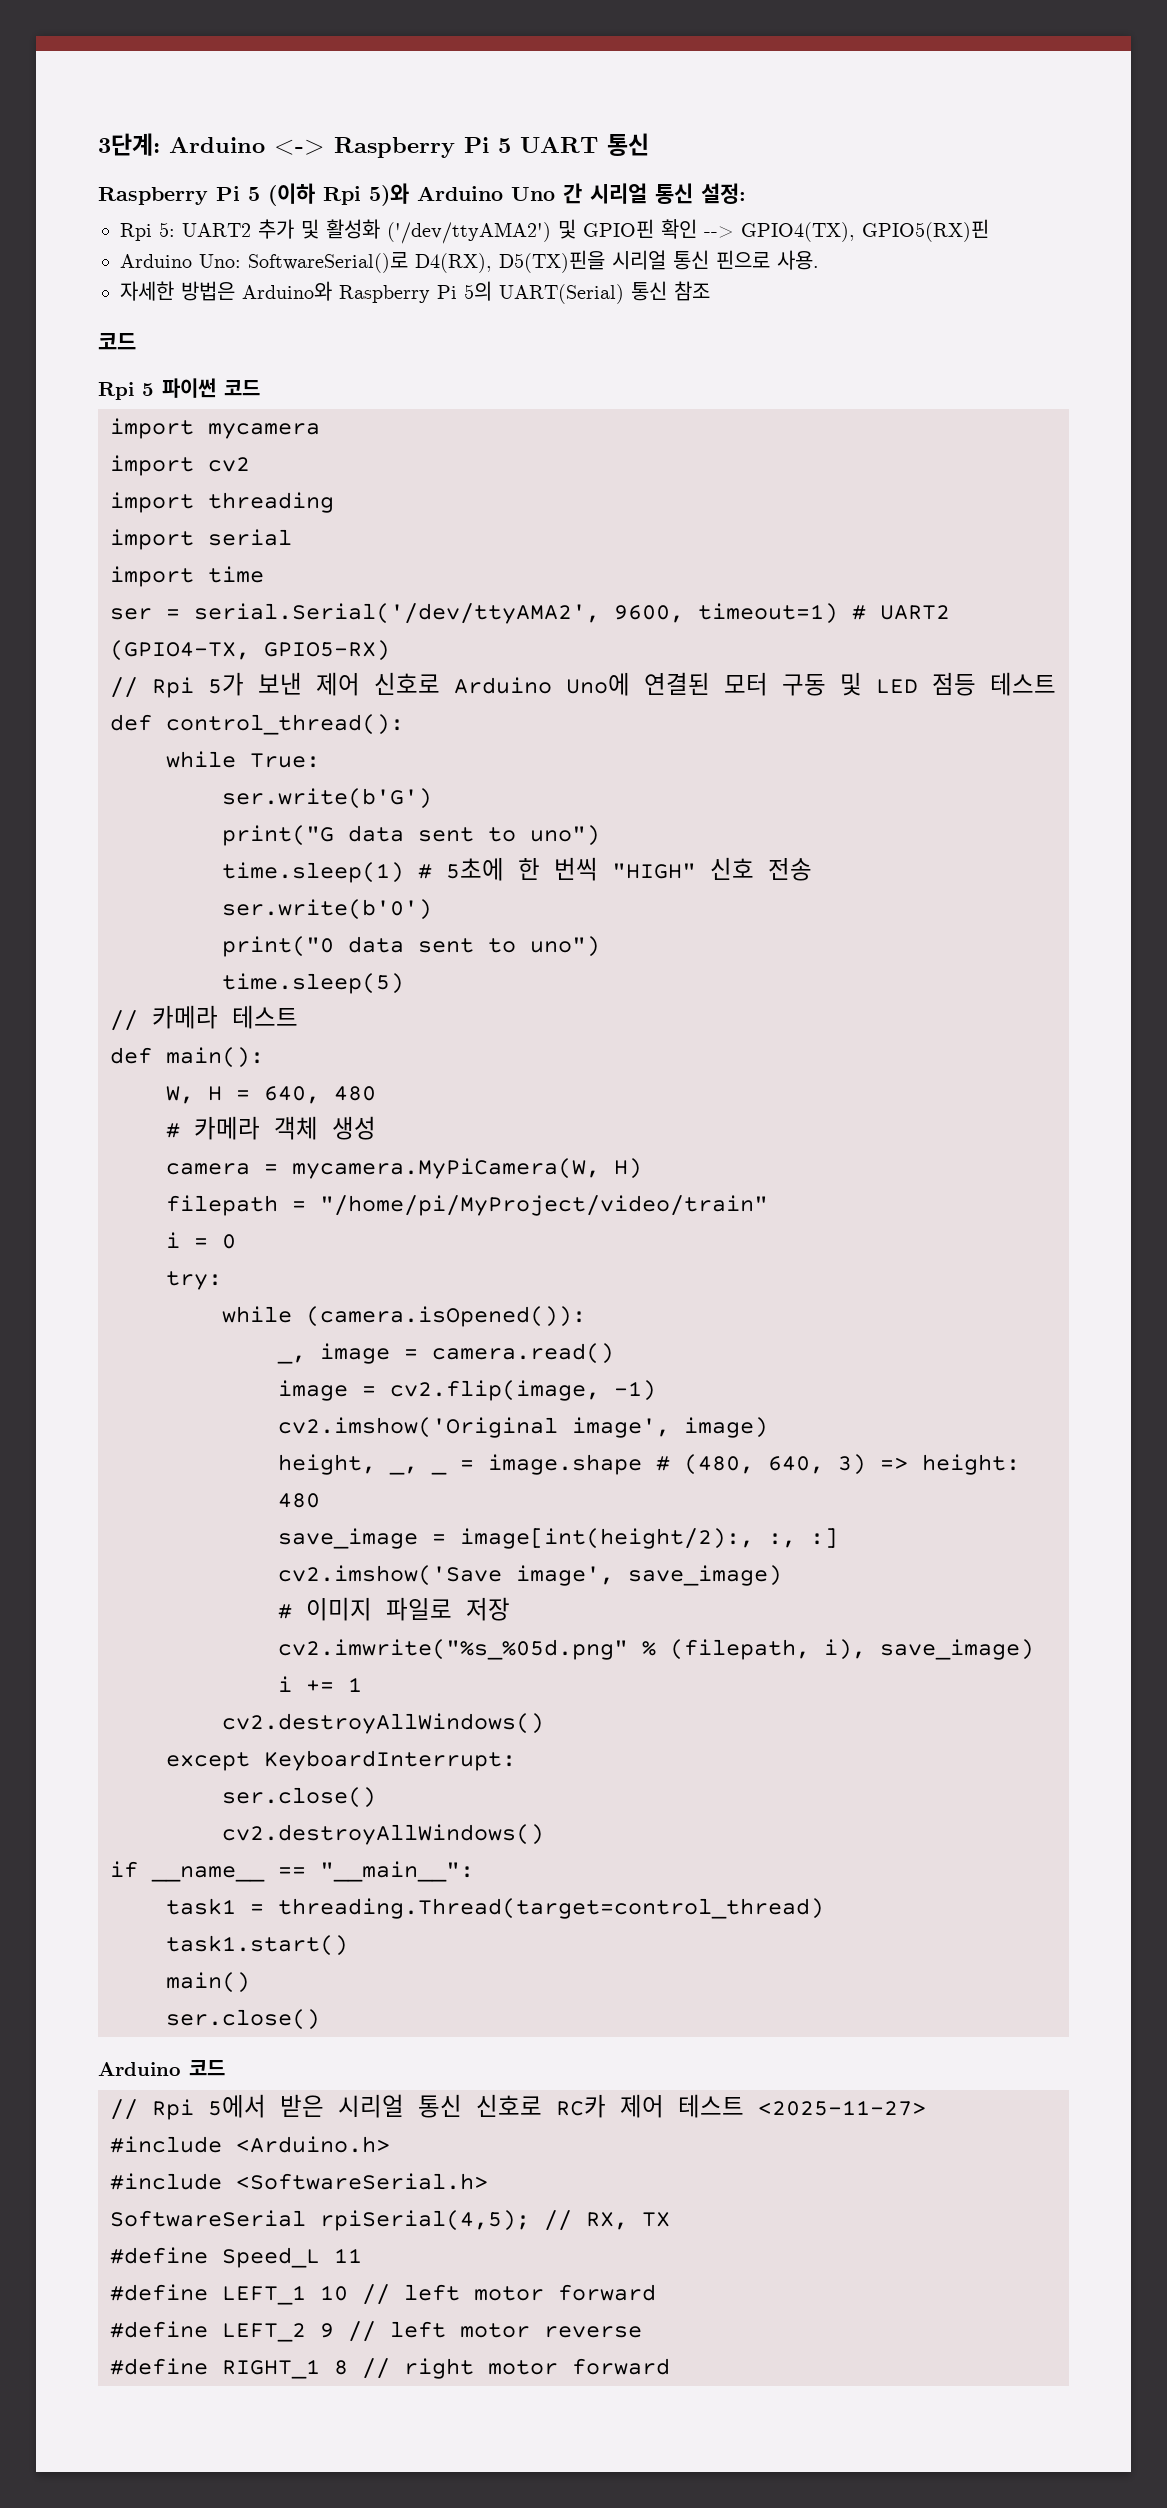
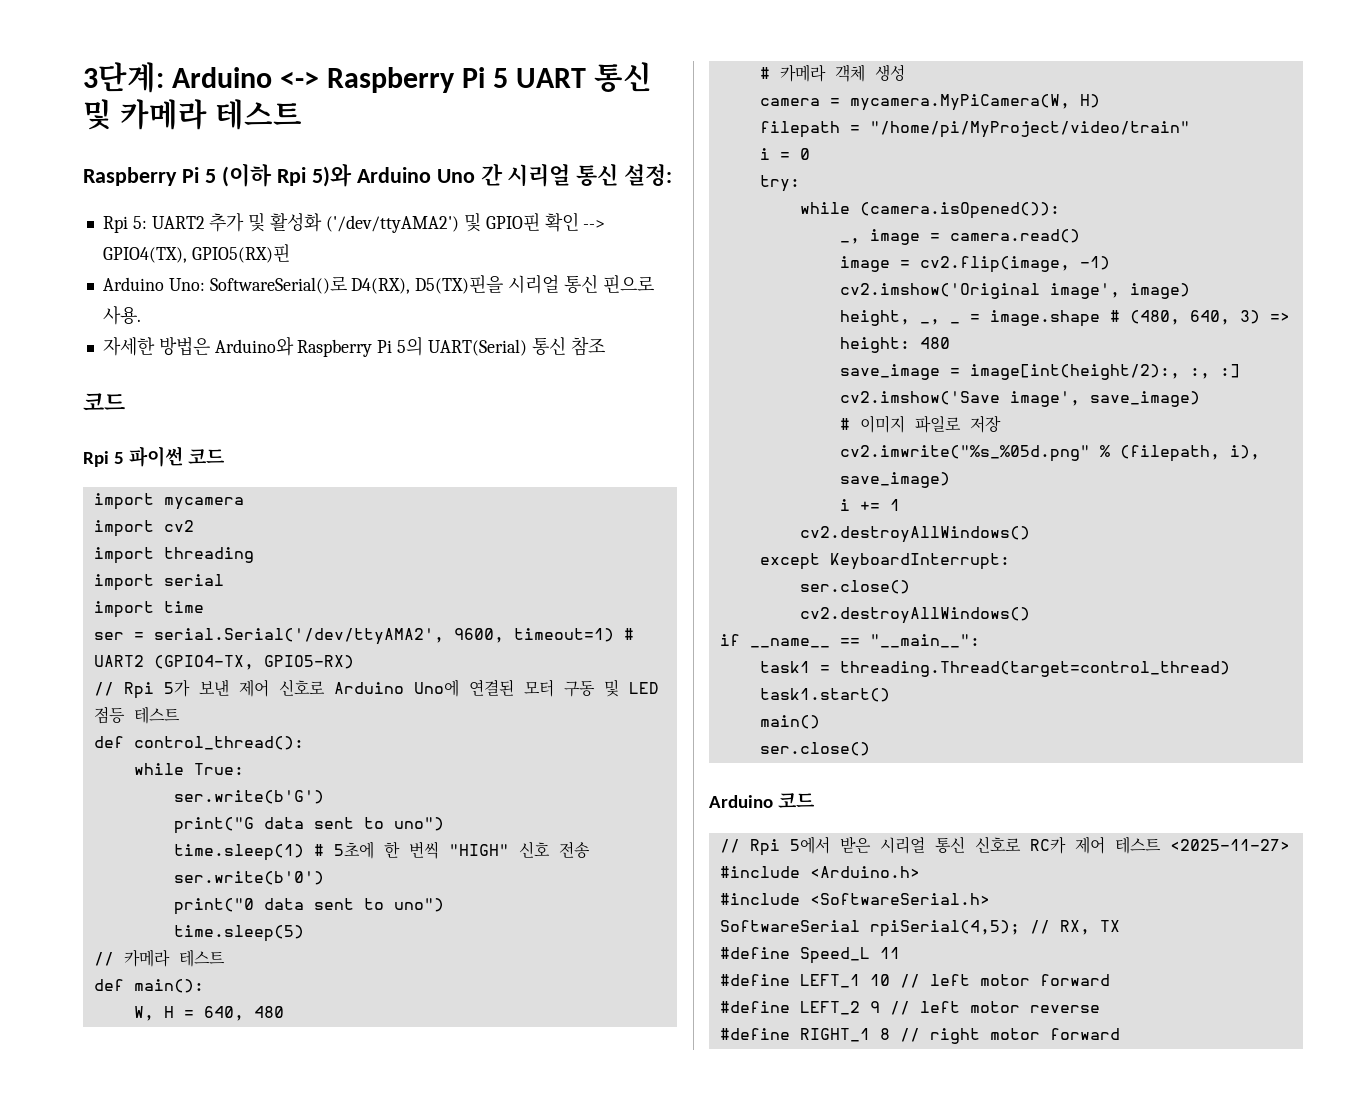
- 3단계: Arduino <-> Raspberry Pi 5 UART 통신
+ 3단계: Arduino <-> Raspberry Pi 5 UART 통신 및 카메라 테스트

